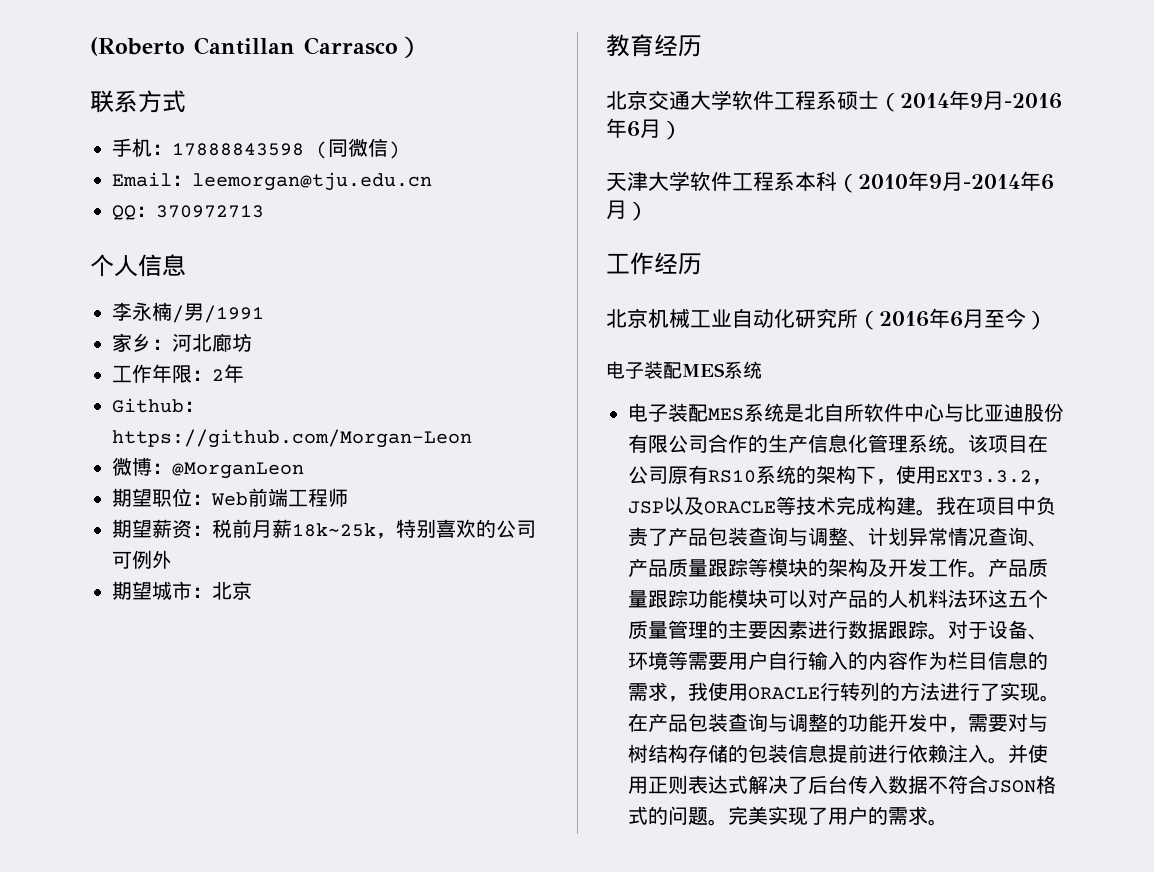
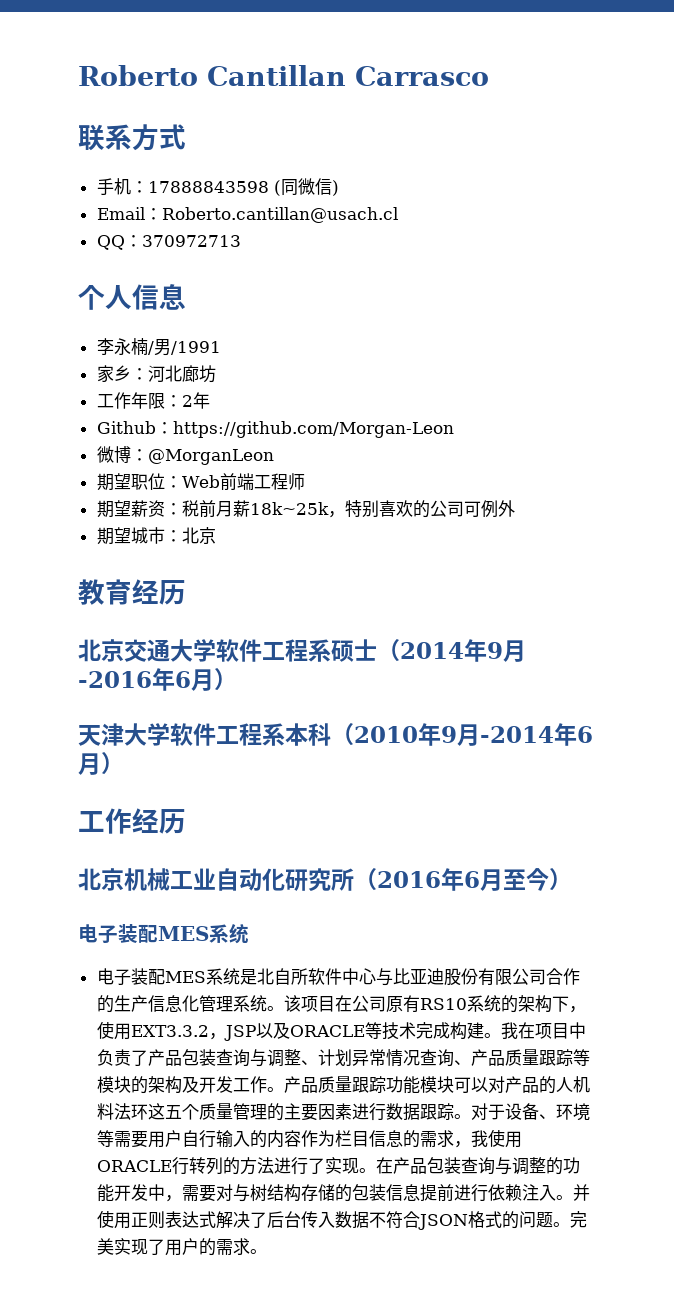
- (Roberto Cantillan Carrasco）
+ Roberto Cantillan Carrasco
- Email：leemorgan@tju.edu.cn
+ Email：Roberto.cantillan@usach.cl

